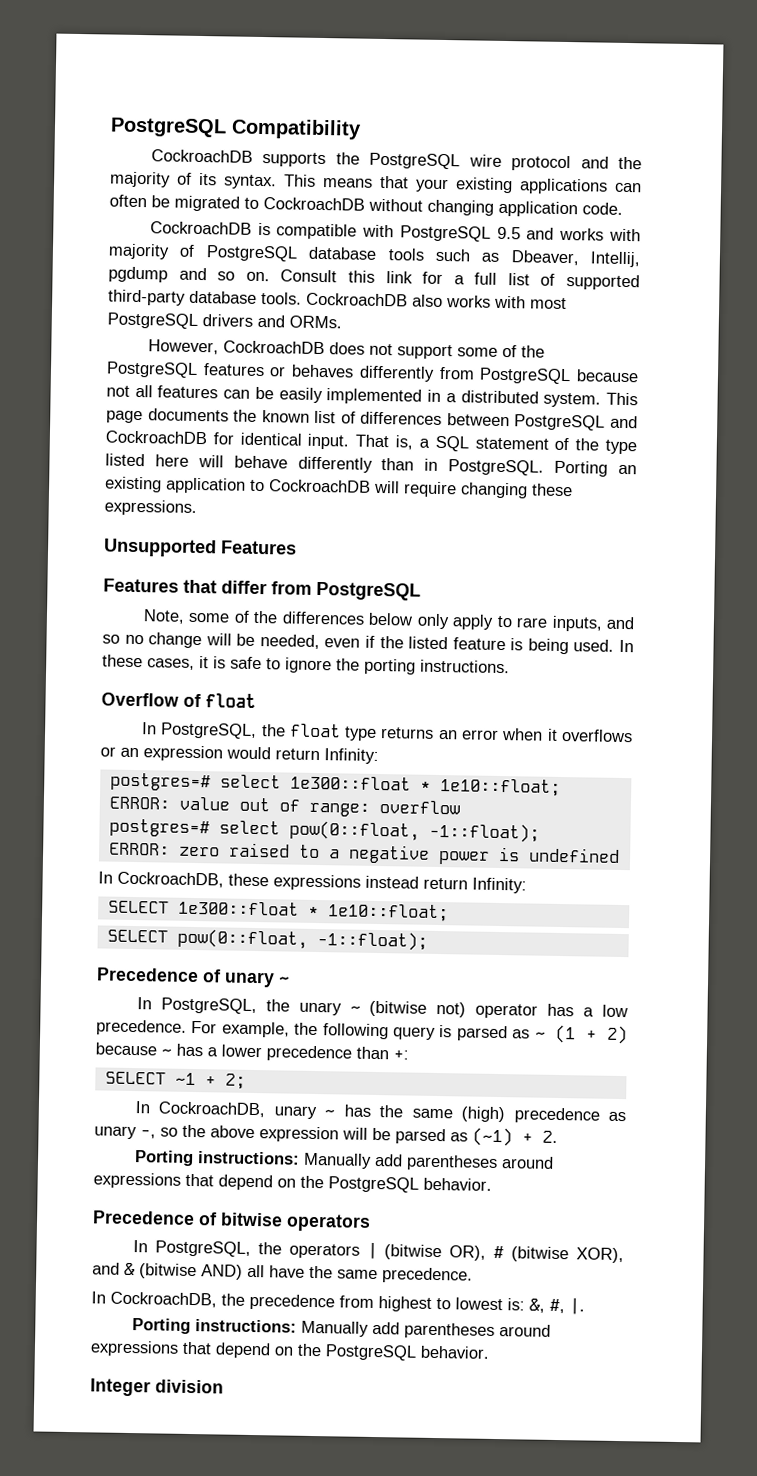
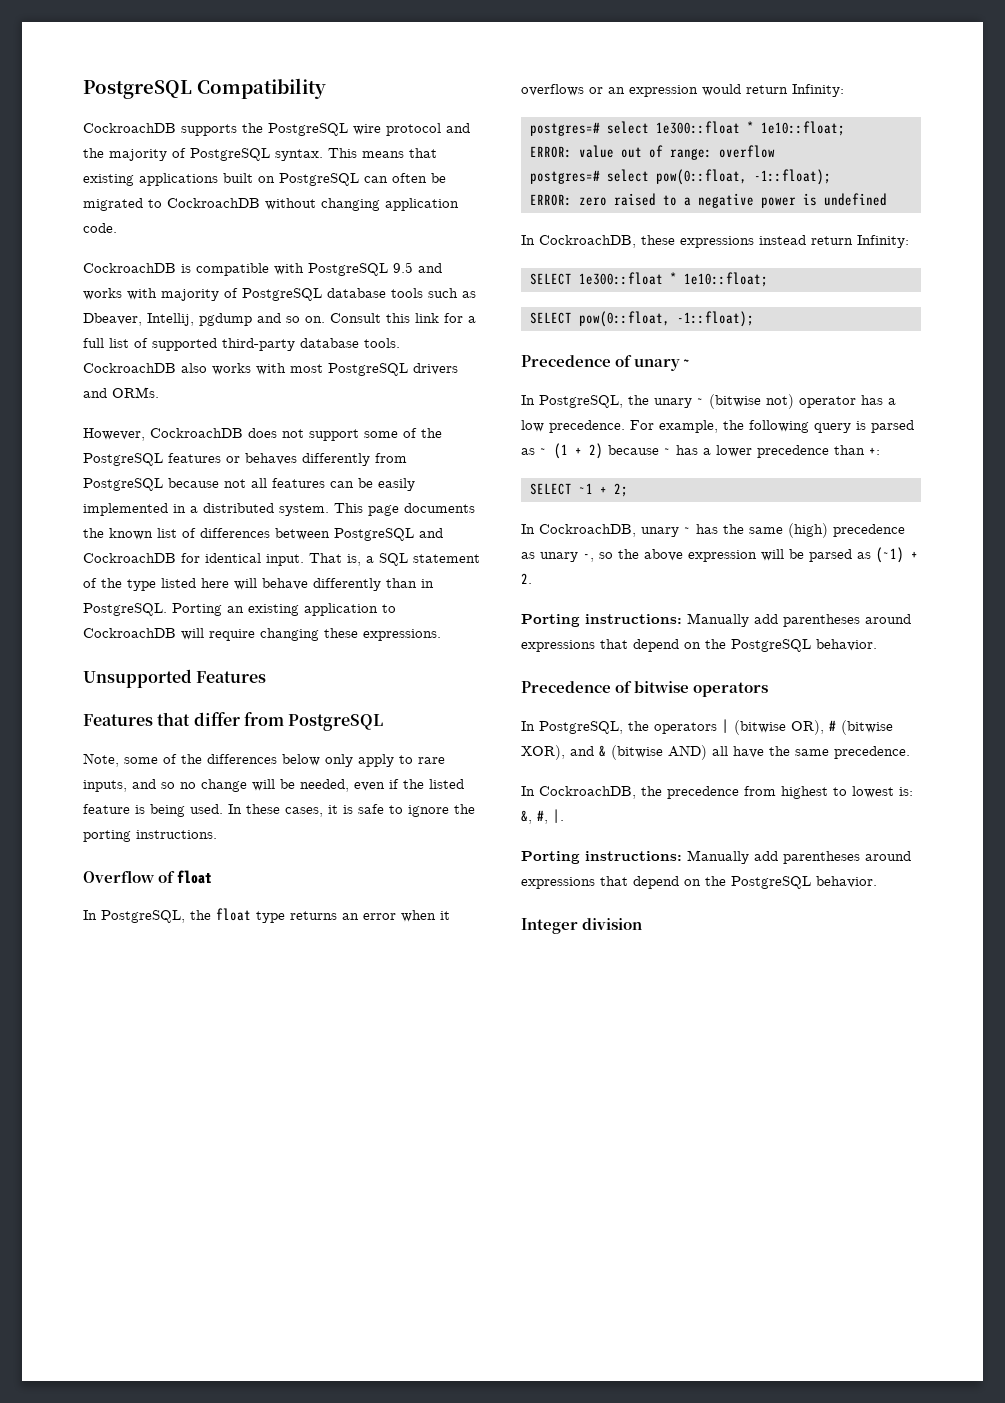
- CockroachDB supports the PostgreSQL wire protocol and the majority of its syntax.
+ CockroachDB supports the PostgreSQL wire protocol and the majority of PostgreSQL syntax.
- This means that your existing applications can often be migrated to CockroachDB without changing application code.
+ This means that existing applications built on PostgreSQL can often be migrated to CockroachDB without changing application code.

